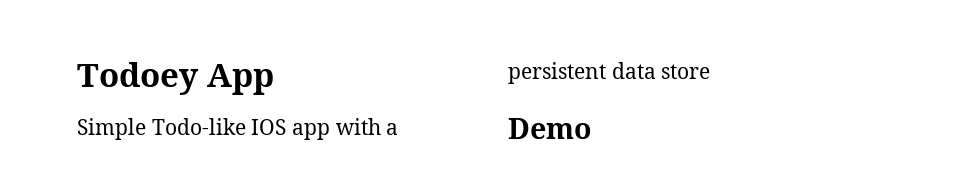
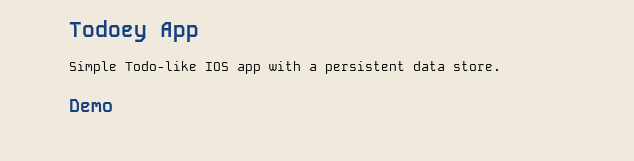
- Simple Todo-like IOS app with a persistent data store
+ Simple Todo-like IOS app with a persistent data store.

